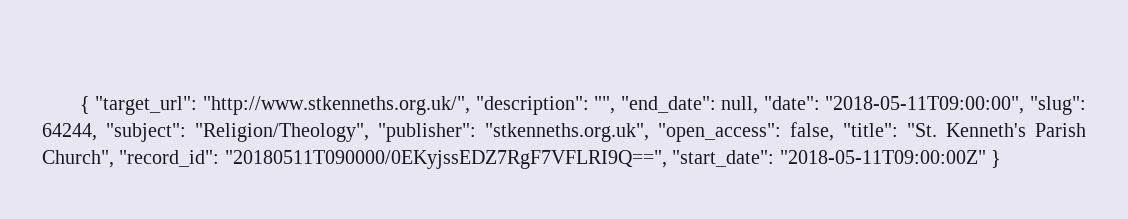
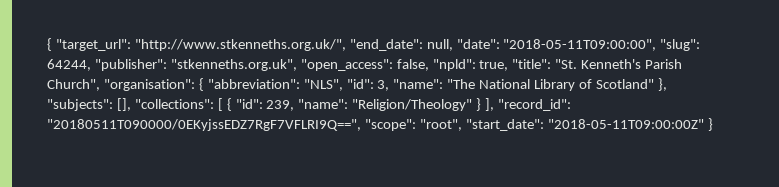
- { "target_url": "http://www.stkenneths.org.uk/", "description": "", "end_date": null, "date": "2018-05-11T09:00:00", "slug": 64244, "subject": "Religion/Theology", "publisher": "stkenneths.org.uk", "open_access": false, "title": "St. Kenneth's Parish Church", "record_id": "20180511T090000/0EKyjssEDZ7RgF7VFLRI9Q==", "start_date": "2018-05-11T09:00:00Z" }
+ { "target_url": "http://www.stkenneths.org.uk/", "end_date": null, "date": "2018-05-11T09:00:00", "slug": 64244, "publisher": "stkenneths.org.uk", "open_access": false, "npld": true, "title": "St. Kenneth's Parish Church", "organisation": { "abbreviation": "NLS", "id": 3, "name": "The National Library of Scotland" }, "subjects": [], "collections": [ { "id": 239, "name": "Religion/Theology" } ], "record_id": "20180511T090000/0EKyjssEDZ7RgF7VFLRI9Q==", "scope": "root", "start_date": "2018-05-11T09:00:00Z" }

